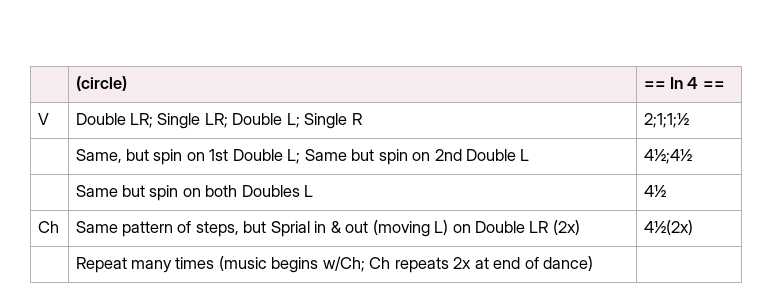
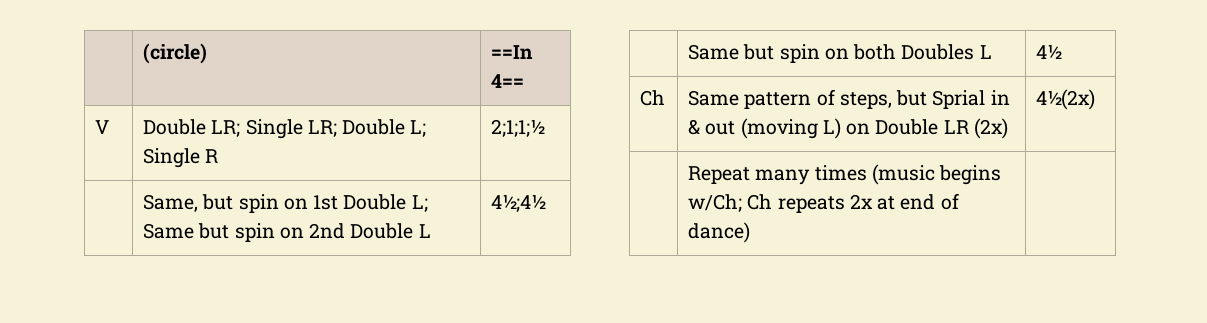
- | (circle) | == In 4 ==
+ | (circle) | ==In 4==

